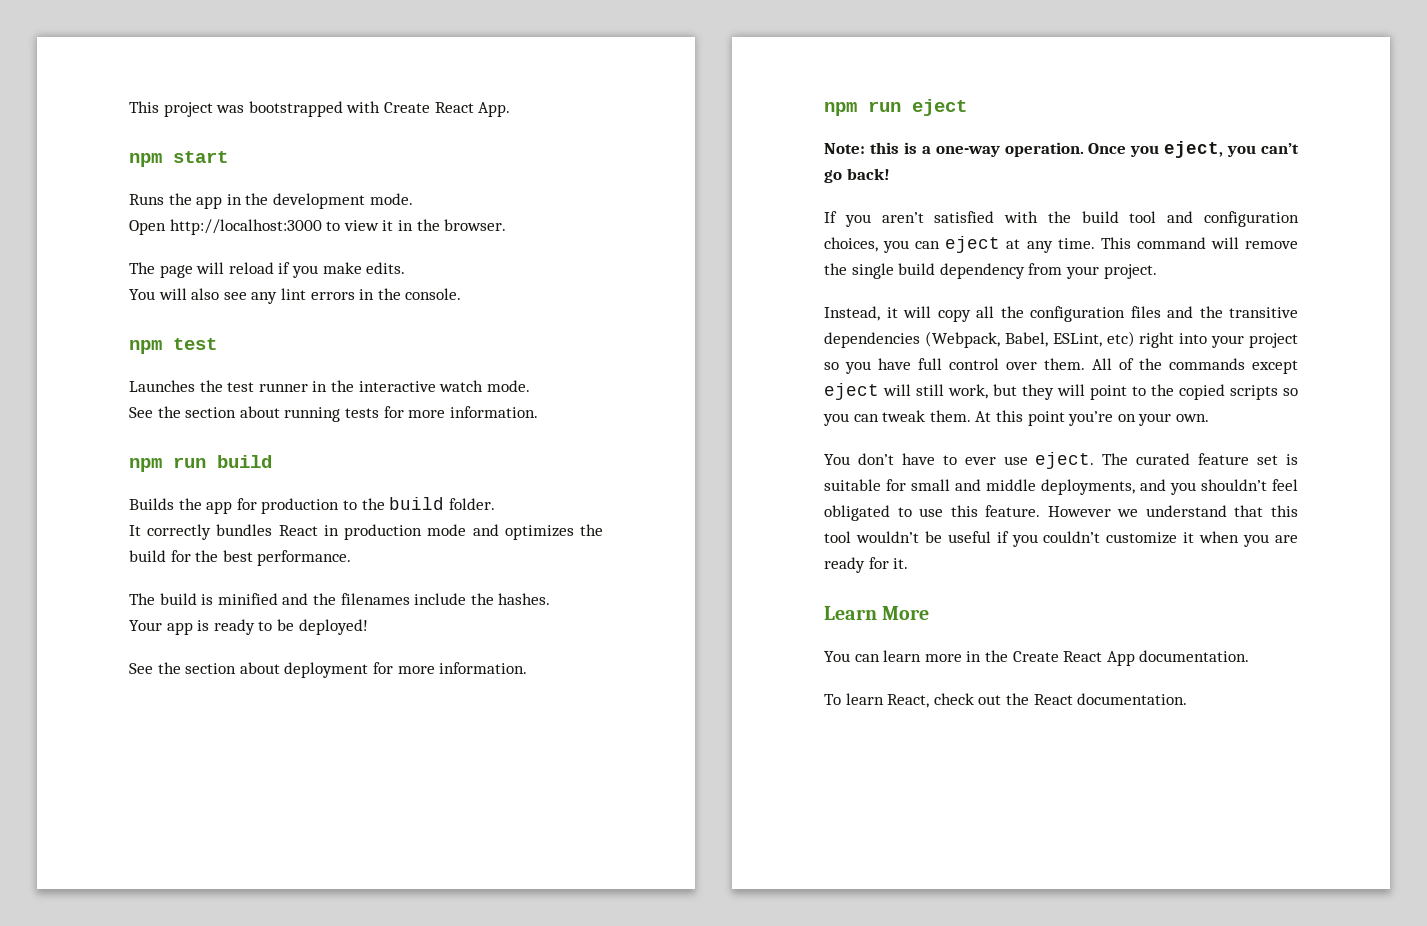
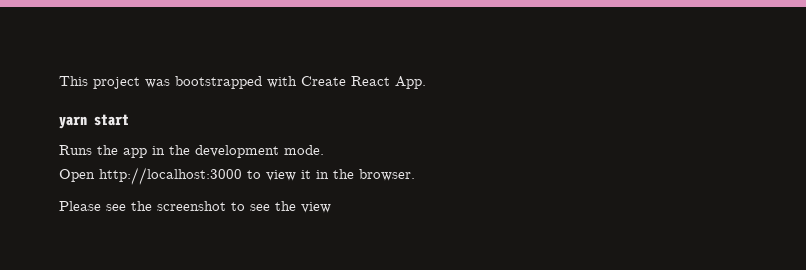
- npm start
+ yarn start
- The page will reload if you make edits.
- You will also see any lint errors in the console.
- npm test
- Launches the test runner in the interactive watch mode.
- See the section about running tests for more information.
- npm run build
- Builds the app for production to the build folder.
- It correctly bundles React in production mode and optimizes the build for the best performance.
- The build is minified and the filenames include the hashes.
- Your app is ready to be deployed!
- See the section about deployment for more information.
- npm run eject
- Note: this is a one-way operation. Once you eject, you can’t go back!
- If you aren’t satisfied with the build tool and configuration choices, you can eject at any time. This command will remove the single build dependency from your project.
- Instead, it will copy all the configuration files and the transitive dependencies (Webpack, Babel, ESLint, etc) right into your project so you have full control over them. All of the commands except eject will still work, but they will point to the copied scripts so you can tweak them. At this point you’re on your own.
- You don’t have to ever use eject. The curated feature set is suitable for small and middle deployments, and you shouldn’t feel obligated to use this feature. However we understand that this tool wouldn’t be useful if you couldn’t customize it when you are ready for it.
- Learn More
- You can learn more in the Create React App documentation.
- To learn React, check out the React documentation.
+ Please see the screenshot to see the view

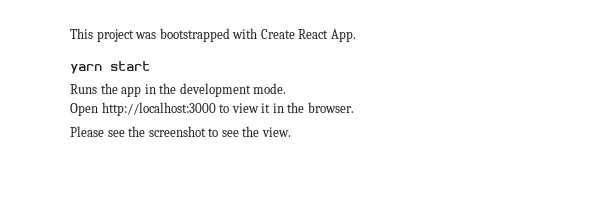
- Please see the screenshot to see the view
+ Please see the screenshot to see the view.

